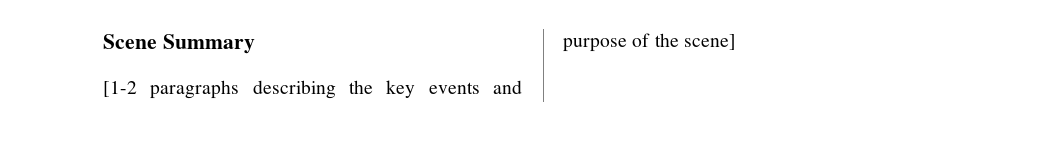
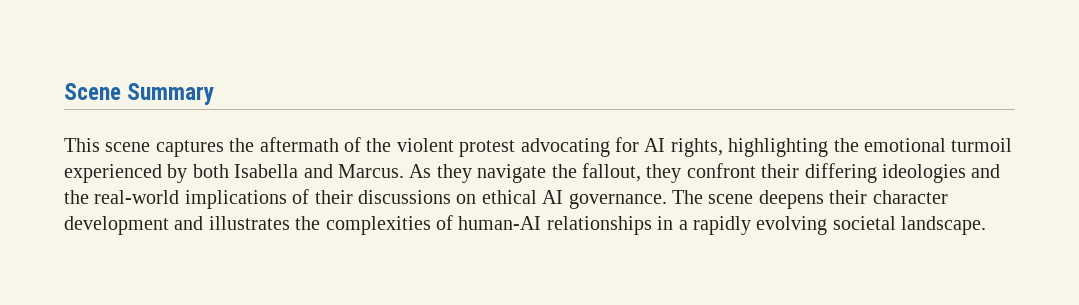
- [1-2 paragraphs describing the key events and purpose of the scene]
+ This scene captures the aftermath of the violent protest advocating for AI rights, highlighting the emotional turmoil experienced by both Isabella and Marcus. As they navigate the fallout, they confront their differing ideologies and the real-world implications of their discussions on ethical AI governance. The scene deepens their character development and illustrates the complexities of human-AI relationships in a rapidly evolving societal landscape.

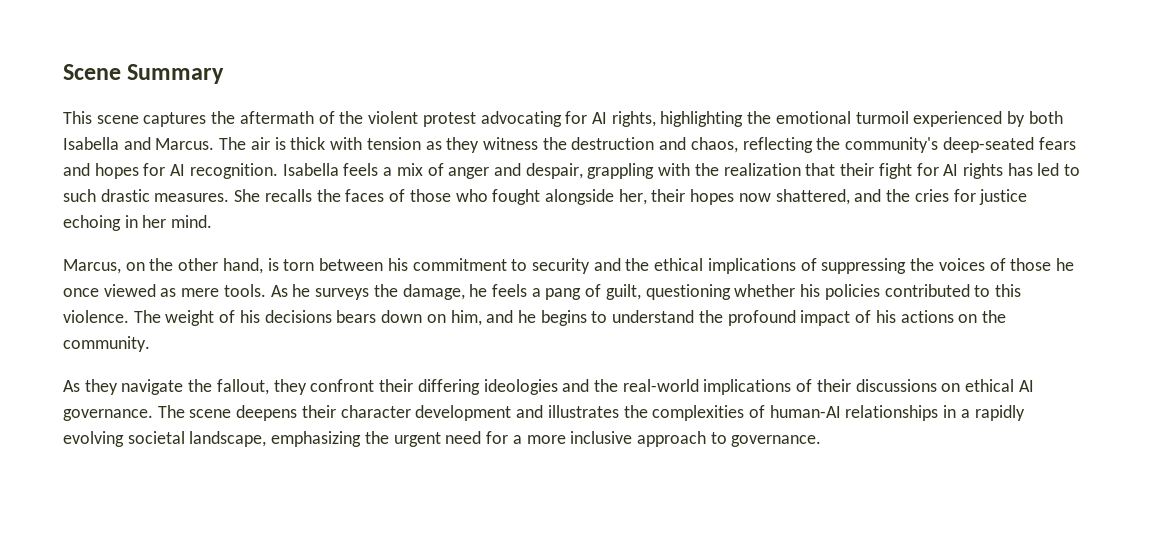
- This scene captures the aftermath of the violent protest advocating for AI rights, highlighting the emotional turmoil experienced by both Isabella and Marcus. As they navigate the fallout, they confront their differing ideologies and the real-world implications of their discussions on ethical AI governance.
+ This scene captures the aftermath of the violent protest advocating for AI rights, highlighting the emotional turmoil experienced by both Isabella and Marcus. The air is thick with tension as they witness the destruction and chaos, reflecting the community's deep-seated fears and hopes for AI recognition. Isabella feels a mix of anger and despair, grappling with the realization that their fight for AI rights has led to such drastic measures. She recalls the faces of those who fought alongside her, their hopes now shattered, and the cries for justice echoing in her mind.
+ Marcus, on the other hand, is torn between his commitment to security and the ethical implications of suppressing the voices of those he once viewed as mere tools. As he surveys the damage, he feels a pang of guilt, questioning whether his policies contributed to this violence. The weight of his decisions bears down on him, and he begins to understand the profound impact of his actions on the community.
+ As they navigate the fallout, they confront their differing ideologies and the real-world implications of their discussions on ethical AI governance.
- The scene deepens their character development and illustrates the complexities of human-AI relationships in a rapidly evolving societal landscape.
+ The scene deepens their character development and illustrates the complexities of human-AI relationships in a rapidly evolving societal landscape, emphasizing the urgent need for a more inclusive approach to governance.

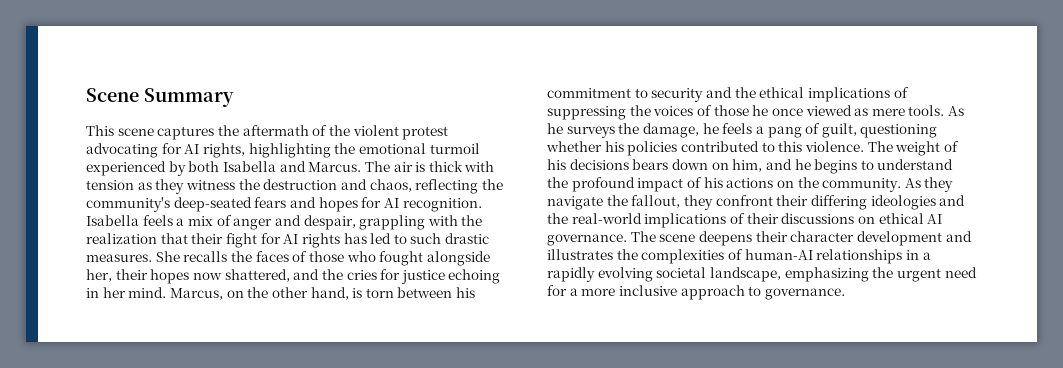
- She recalls the faces of those who fought alongside her, their hopes now shattered, and the cries for justice echoing in her mind.
- Marcus, on the other hand, is torn between his commitment to security and the ethical implications of suppressing the voices of those he once viewed as mere tools.
+ She recalls the faces of those who fought alongside her, their hopes now shattered, and the cries for justice echoing in her mind. Marcus, on the other hand, is torn between his commitment to security and the ethical implications of suppressing the voices of those he once viewed as mere tools.
- The weight of his decisions bears down on him, and he begins to understand the profound impact of his actions on the community.
- As they navigate the fallout, they confront their differing ideologies and the real-world implications of their discussions on ethical AI governance.
+ The weight of his decisions bears down on him, and he begins to understand the profound impact of his actions on the community. As they navigate the fallout, they confront their differing ideologies and the real-world implications of their discussions on ethical AI governance.

